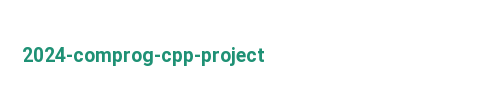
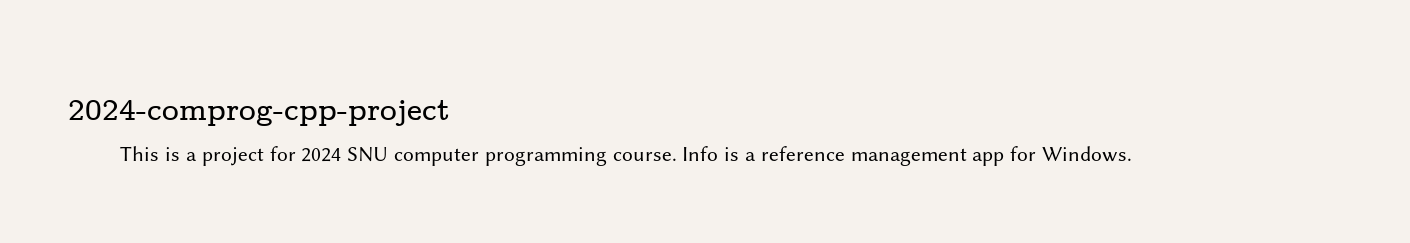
+ This is a project for 2024 SNU computer programming course. Info is a reference management app for Windows.

